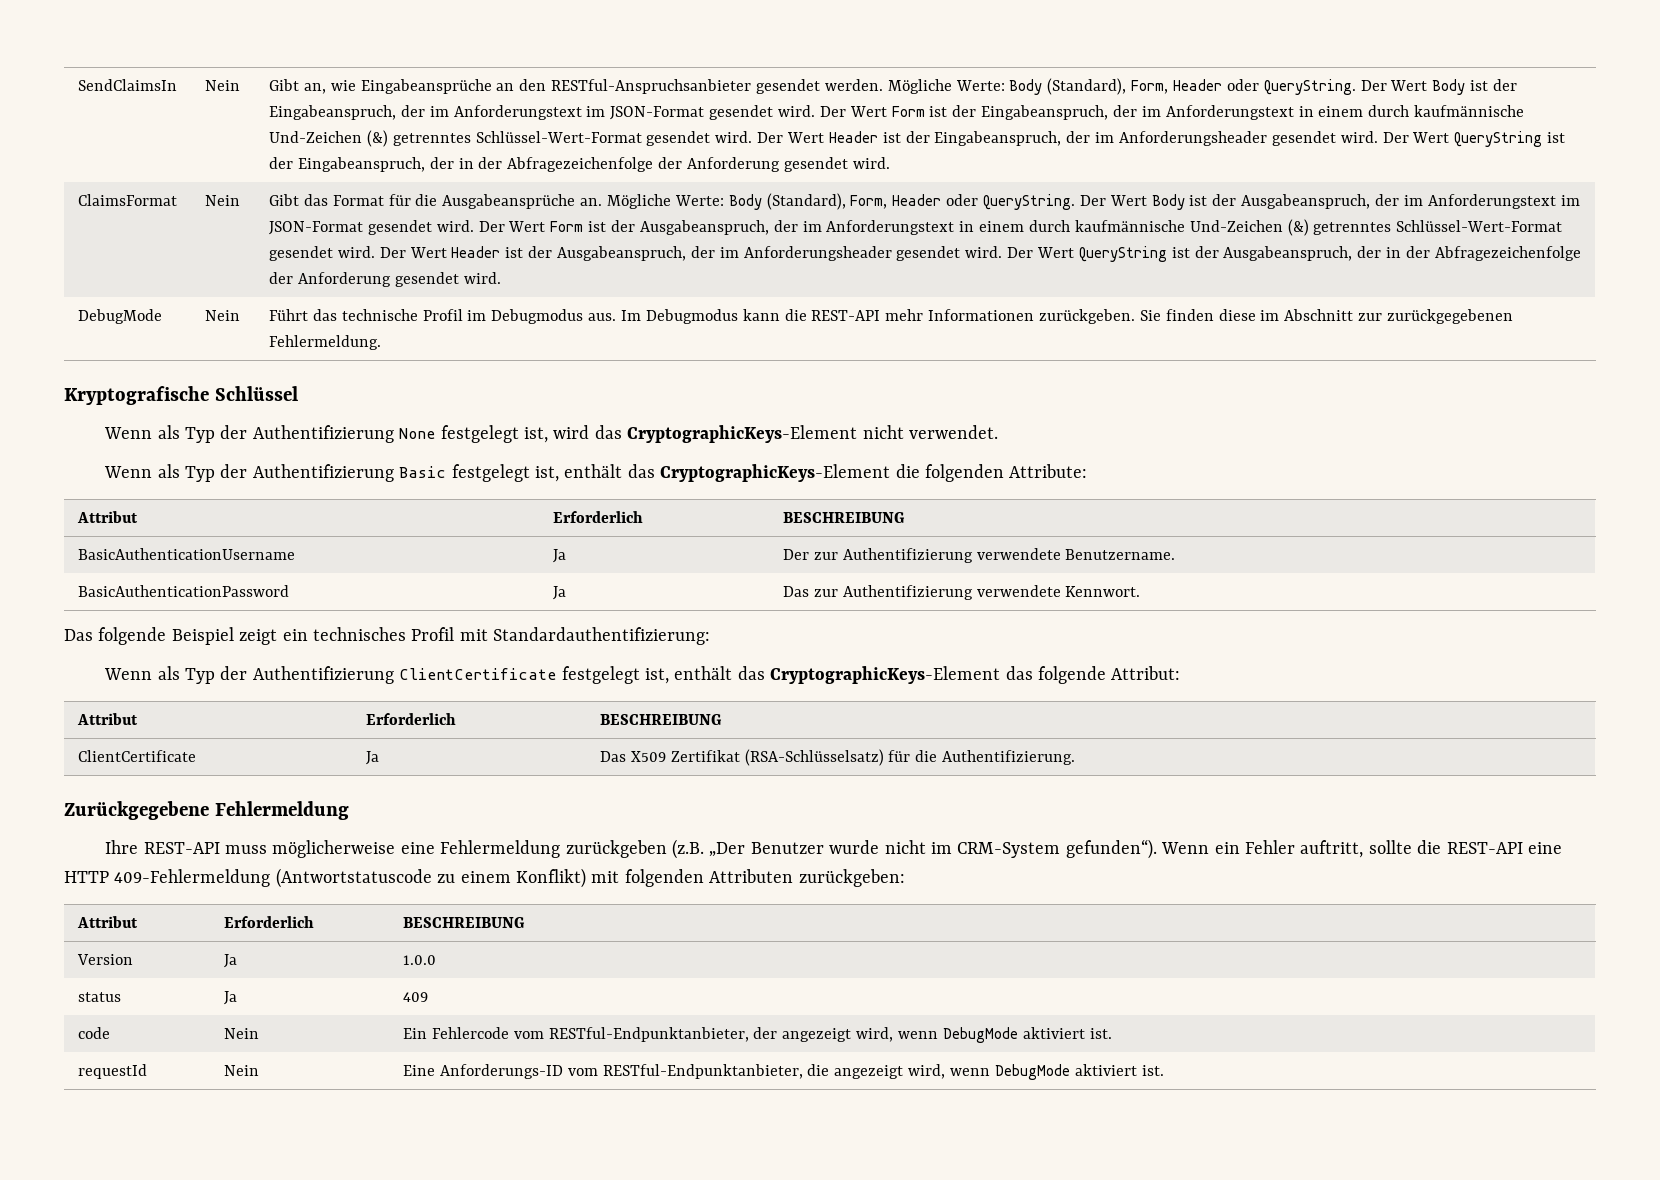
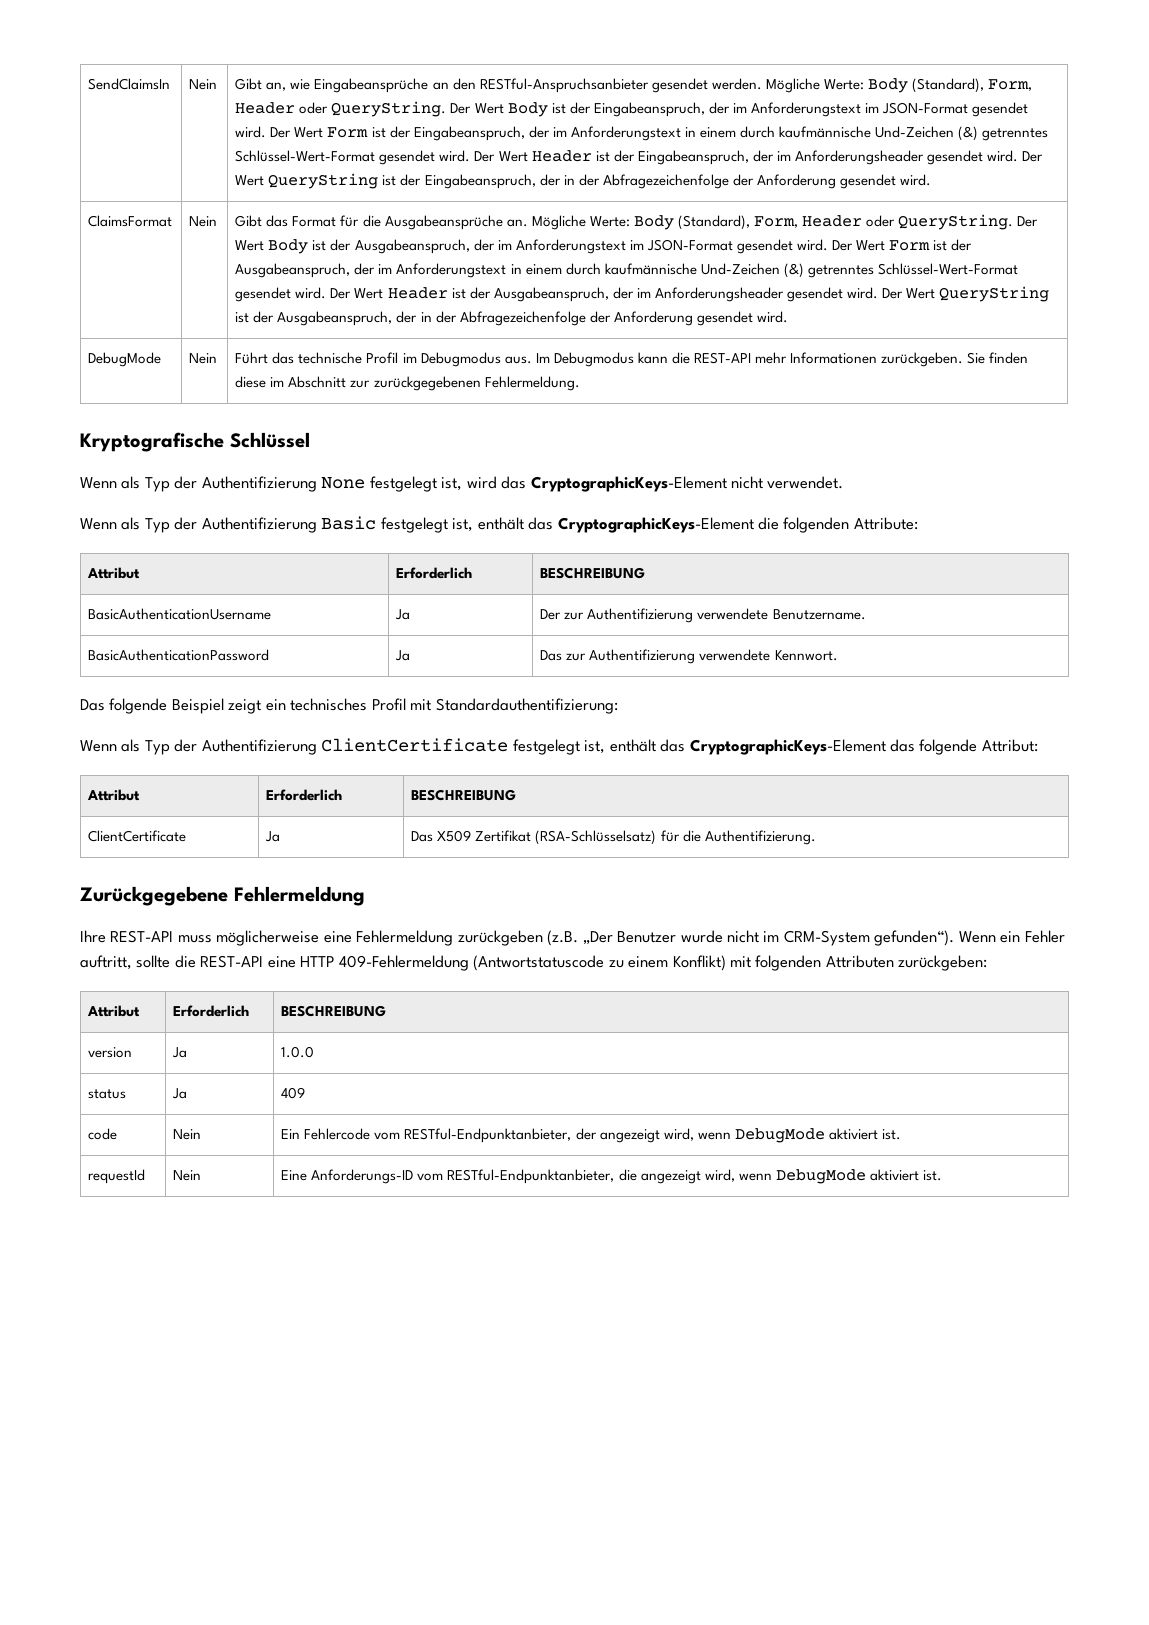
- Version | Ja | 1.0.0
+ version | Ja | 1.0.0

